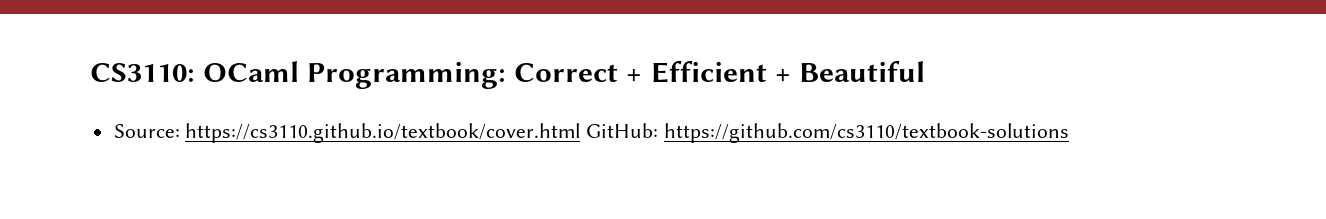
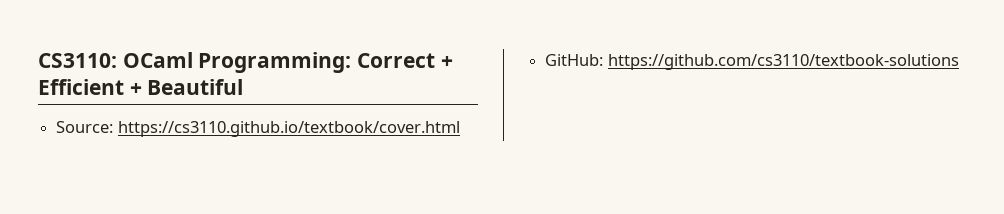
- Source: https://cs3110.github.io/textbook/cover.html GitHub: https://github.com/cs3110/textbook-solutions
+ Source: https://cs3110.github.io/textbook/cover.html
+ GitHub: https://github.com/cs3110/textbook-solutions

